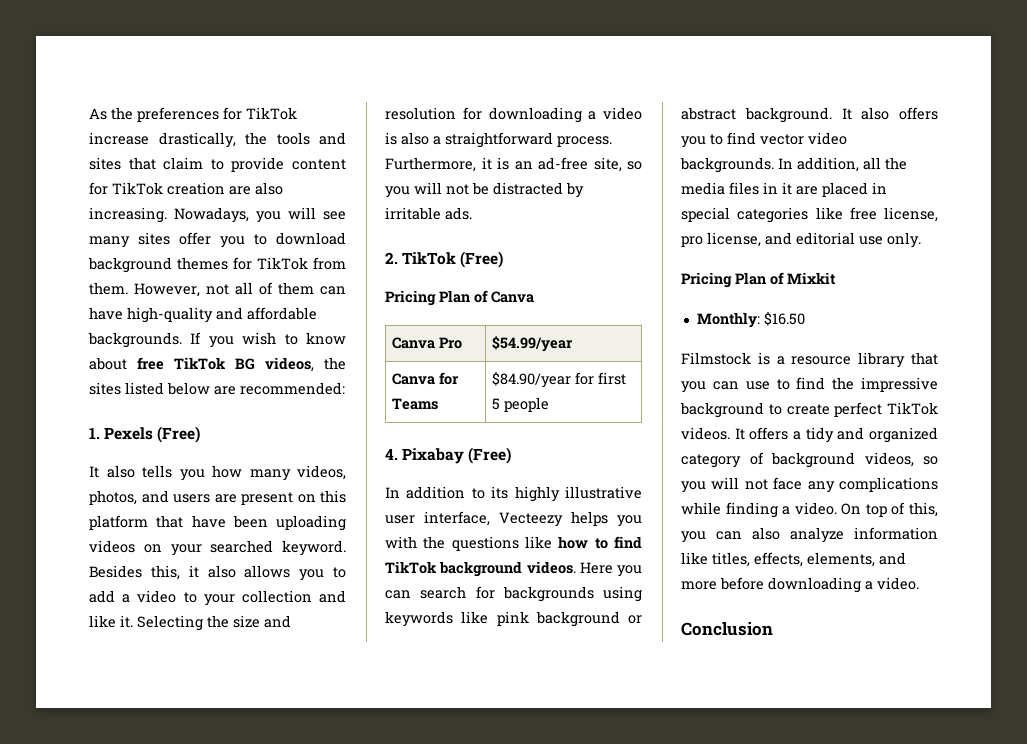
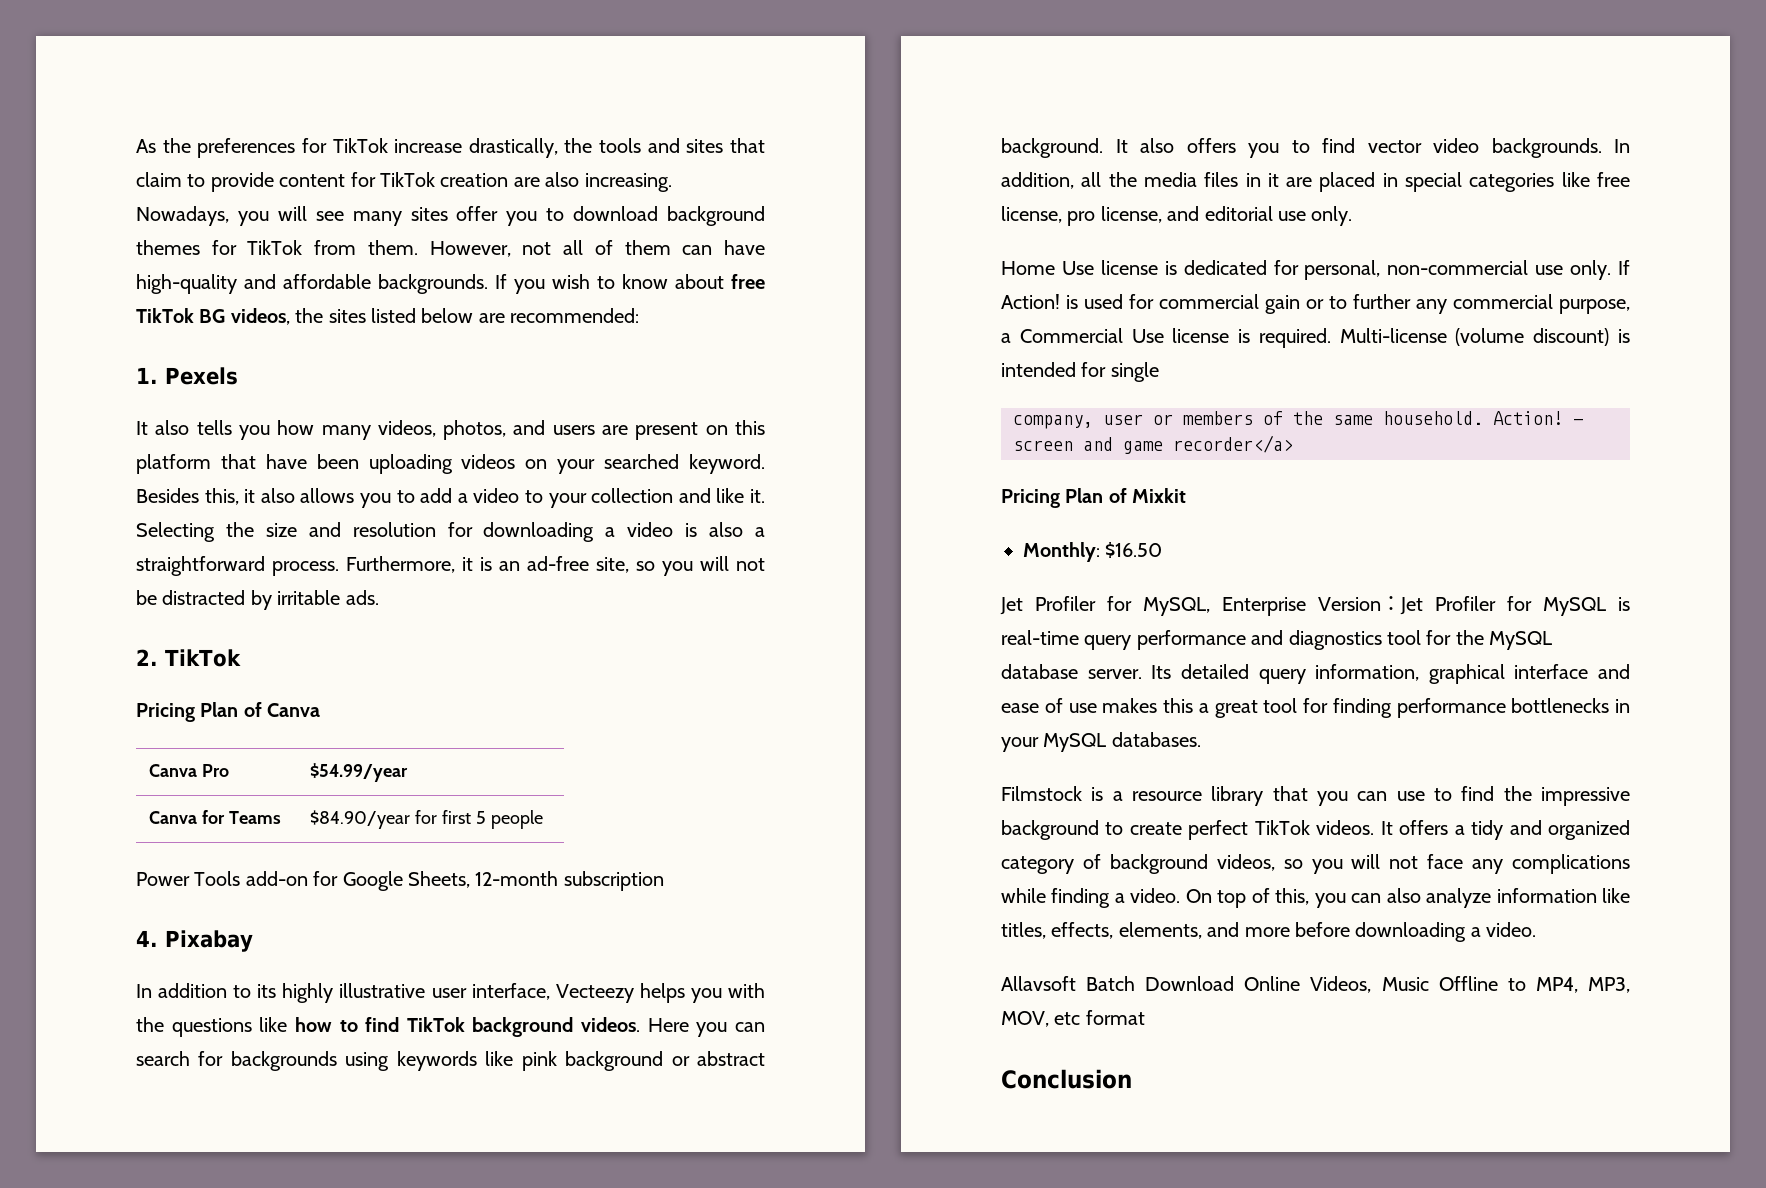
- 1. Pexels (Free)
+ 1. Pexels
- 2. TikTok (Free)
+ 2. TikTok
+ Power Tools add-on for Google Sheets, 12-month subscription
- 4. Pixabay (Free)
+ 4. Pixabay
+ Home Use license is dedicated for personal, non-commercial use only. If Action! is used for commercial gain or to further any commercial purpose, a Commercial Use license is required. Multi-license (volume discount) is intended for single
+ company, user or members of the same household. Action! - screen and game recorder</a>
+ Jet Profiler for MySQL, Enterprise Version：Jet Profiler for MySQL is real-time query performance and diagnostics tool for the MySQL database server. Its detailed query information, graphical interface and ease of use makes this a great tool for finding performance bottlenecks in your MySQL databases.
+ Allavsoft Batch Download Online Videos, Music Offline to MP4, MP3, MOV, etc format

